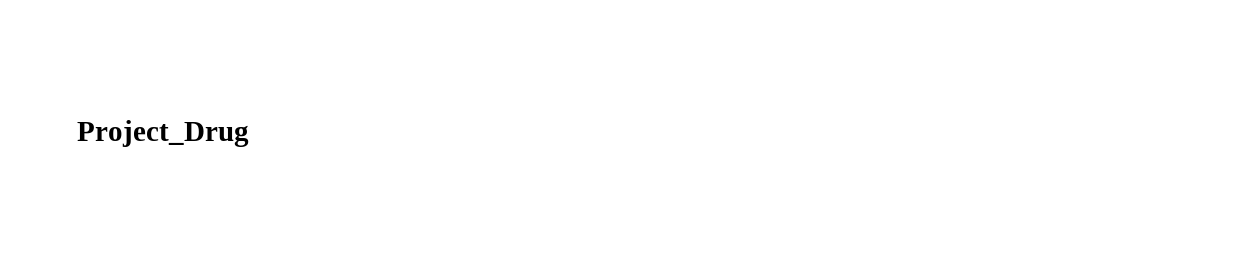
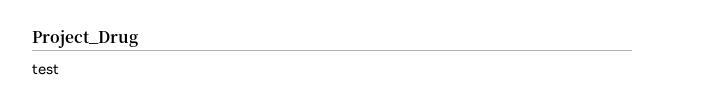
+ test

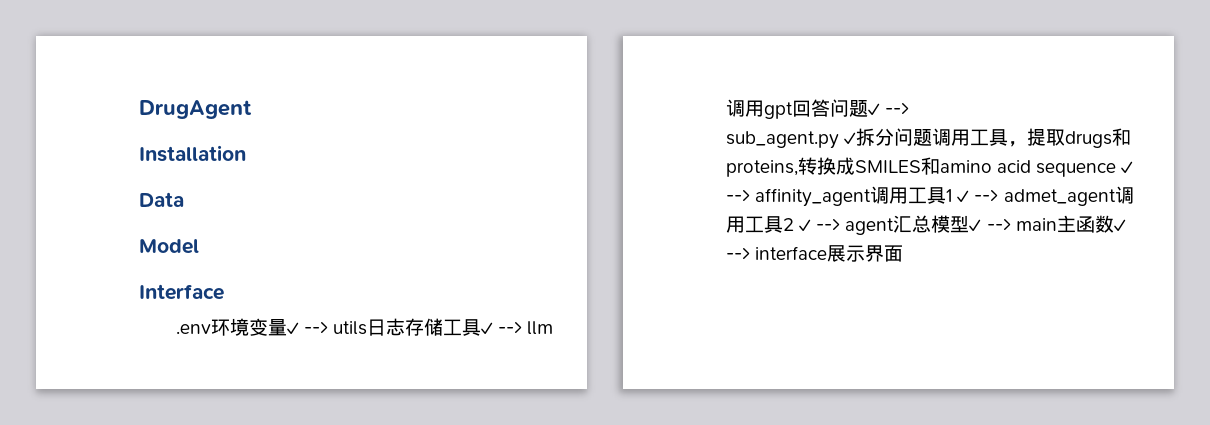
- Project_Drug
- test
+ DrugAgent
+ Installation
+ Data
+ Model
+ Interface
+ .env环境变量✓ --> utils日志存储工具✓ --> llm调用gpt回答问题✓ -->
+ sub_agent.py ✓拆分问题调用工具，提取drugs和proteins,转换成SMILES和amino acid sequence ✓ --> affinity_agent调用工具1 ✓ --> admet_agent调用工具2 ✓ --> agent汇总模型✓ --> main主函数✓ --> interface展示界面

